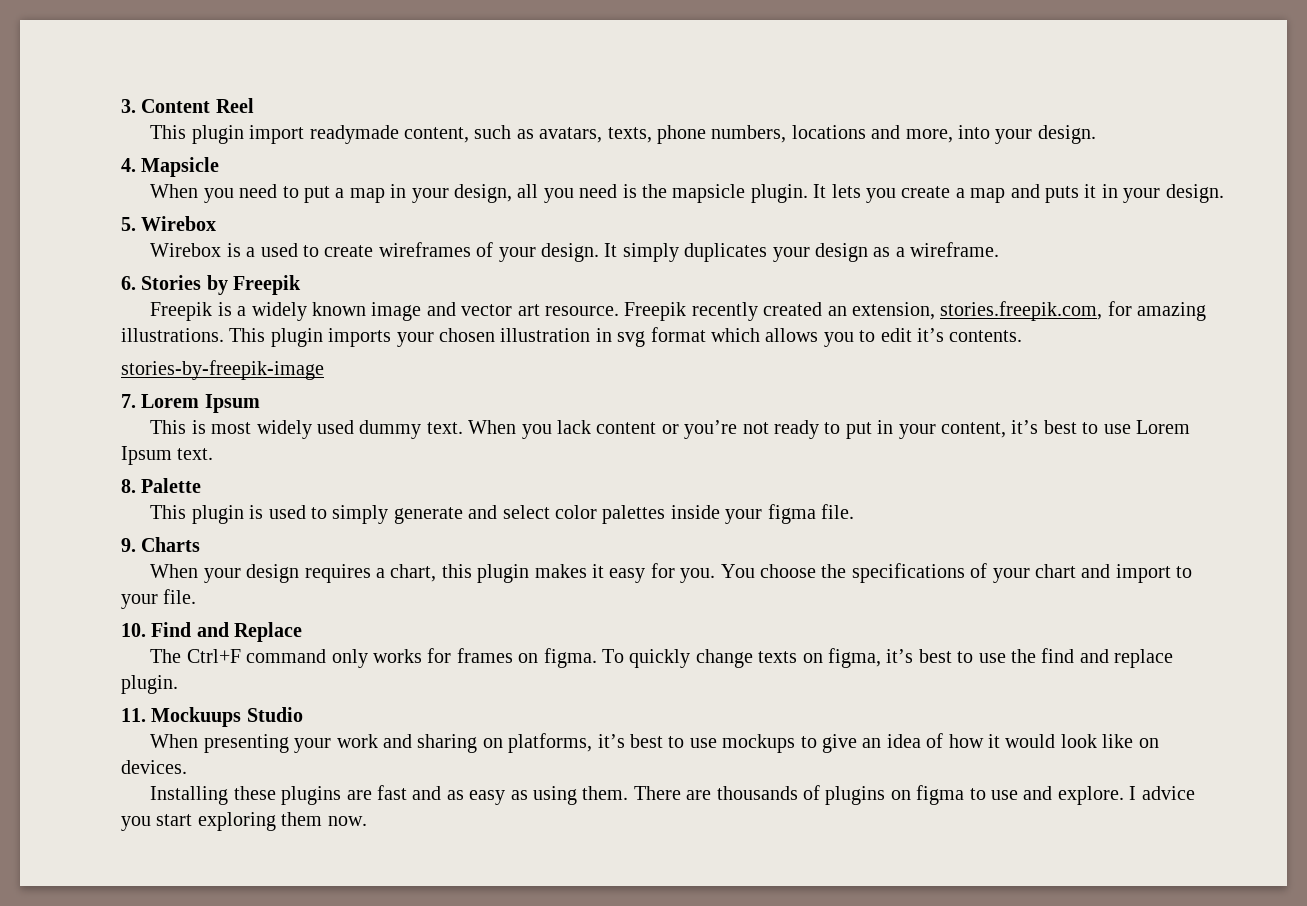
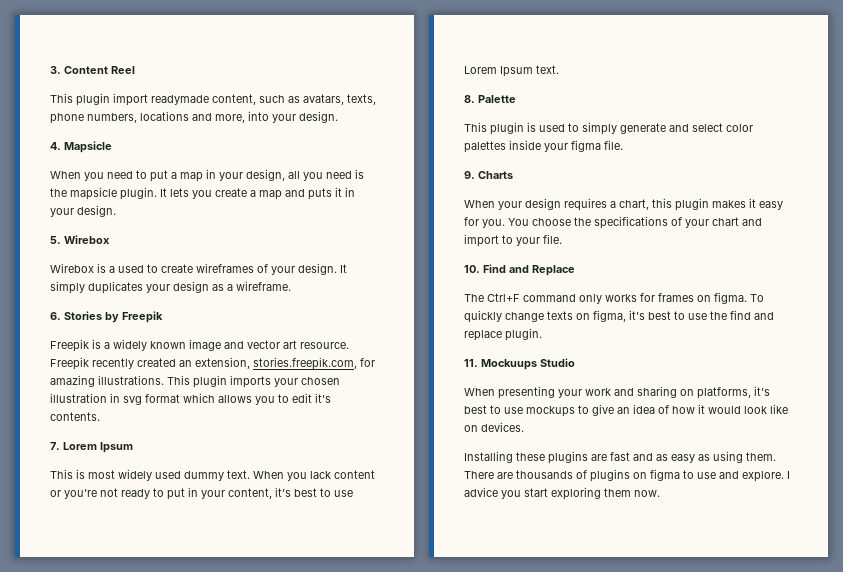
- stories-by-freepik-image

